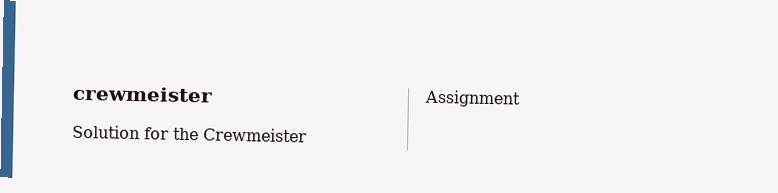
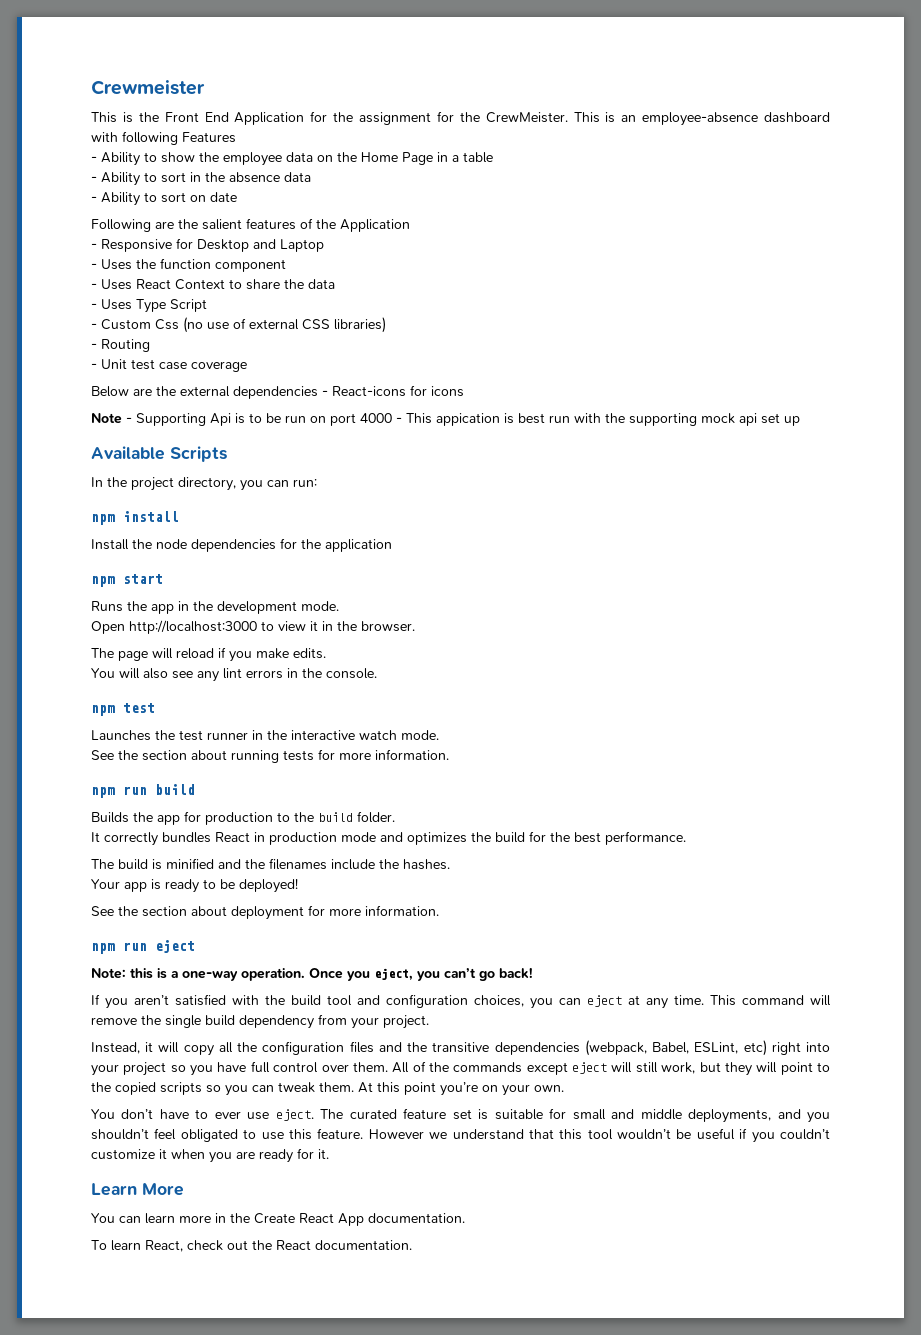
- crewmeister
- Solution for the Crewmeister Assignment
+ Crewmeister
+ This is the Front End Application for the assignment for the CrewMeister. This is an employee-absence dashboard with following Features
+ - Ability to show the employee data on the Home Page in a table
+ - Ability to sort in the absence data
+ - Ability to sort on date
+ Following are the salient features of the Application
+ - Responsive for Desktop and Laptop
+ - Uses the function component
+ - Uses React Context to share the data
+ - Uses Type Script
+ - Custom Css (no use of external CSS libraries)
+ - Routing
+ - Unit test case coverage
+ Below are the external dependencies - React-icons for icons
+ Note - Supporting Api is to be run on port 4000 - This appication is best run with the supporting mock api set up
+ Available Scripts
+ In the project directory, you can run:
+ npm install
+ Install the node dependencies for the application
+ npm start
+ Runs the app in the development mode.
+ Open http://localhost:3000 to view it in the browser.
+ The page will reload if you make edits.
+ You will also see any lint errors in the console.
+ npm test
+ Launches the test runner in the interactive watch mode.
+ See the section about running tests for more information.
+ npm run build
+ Builds the app for production to the build folder.
+ It correctly bundles React in production mode and optimizes the build for the best performance.
+ The build is minified and the filenames include the hashes.
+ Your app is ready to be deployed!
+ See the section about deployment for more information.
+ npm run eject
+ Note: this is a one-way operation. Once you eject, you can’t go back!
+ If you aren’t satisfied with the build tool and configuration choices, you can eject at any time. This command will remove the single build dependency from your project.
+ Instead, it will copy all the configuration files and the transitive dependencies (webpack, Babel, ESLint, etc) right into your project so you have full control over them. All of the commands except eject will still work, but they will point to the copied scripts so you can tweak them. At this point you’re on your own.
+ You don’t have to ever use eject. The curated feature set is suitable for small and middle deployments, and you shouldn’t feel obligated to use this feature. However we understand that this tool wouldn’t be useful if you couldn’t customize it when you are ready for it.
+ Learn More
+ You can learn more in the Create React App documentation.
+ To learn React, check out the React documentation.

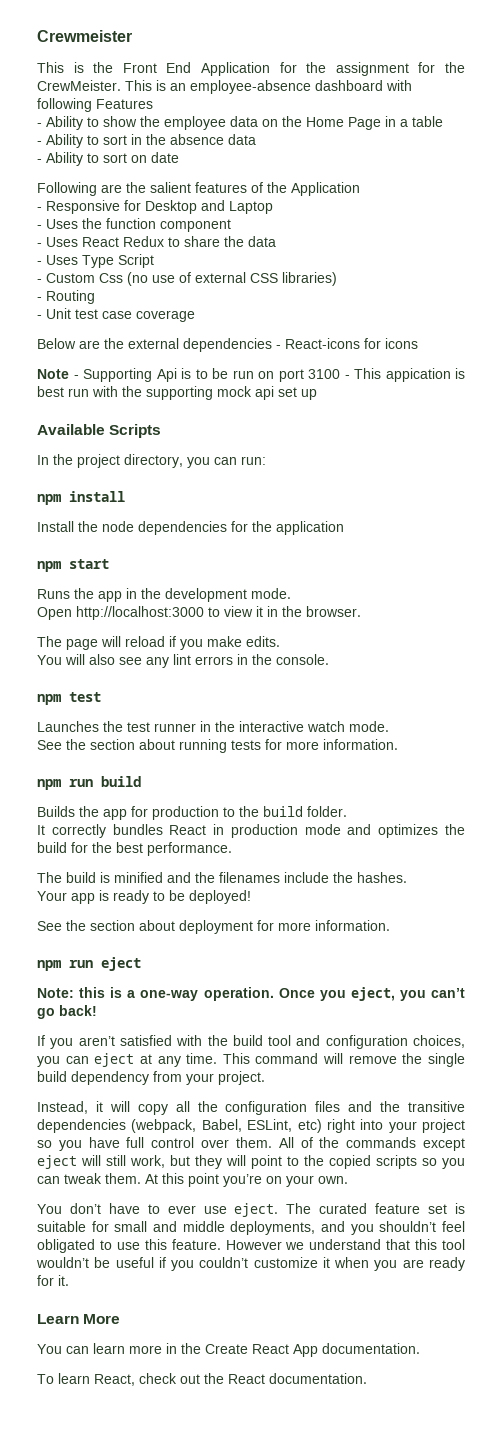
- - Uses React Context to share the data
+ - Uses React Redux to share the data
- Note - Supporting Api is to be run on port 4000 - This appication is best run with the supporting mock api set up
+ Note - Supporting Api is to be run on port 3100 - This appication is best run with the supporting mock api set up

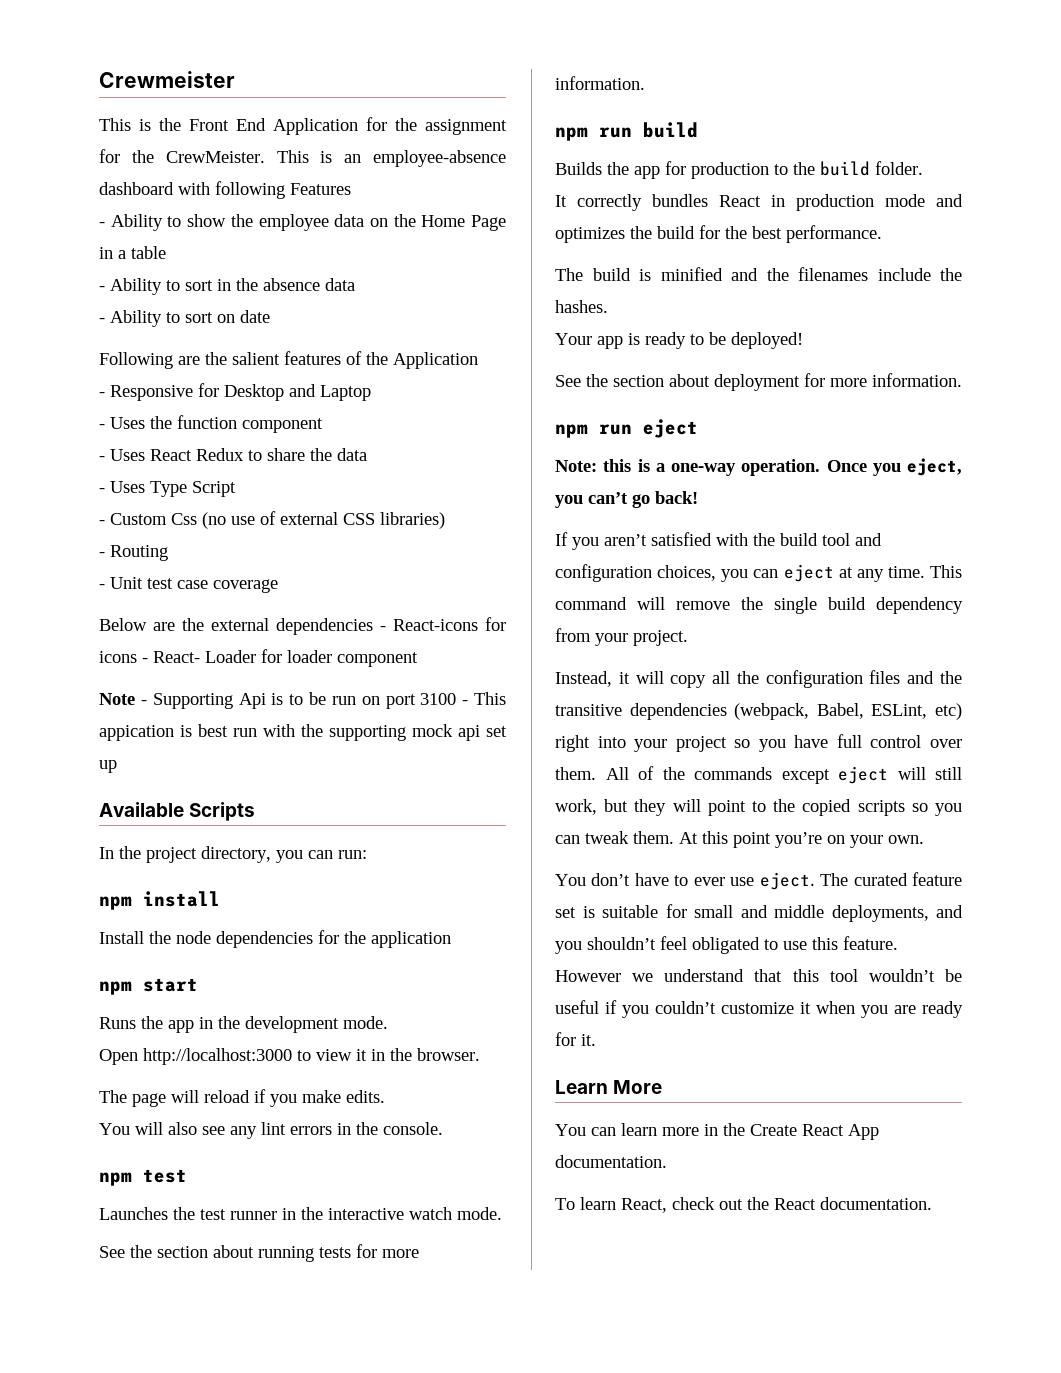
- Below are the external dependencies - React-icons for icons
+ Below are the external dependencies - React-icons for icons - React- Loader for loader component

